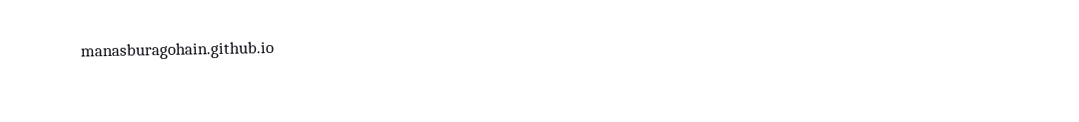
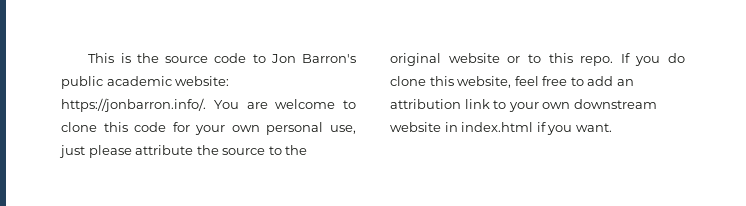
- manasburagohain.github.io
+ This is the source code to Jon Barron's public academic website: https://jonbarron.info/. You are welcome to clone this code for your own personal use, just please attribute the source to the original website or to this repo. If you do clone this website, feel free to add an attribution link to your own downstream website in index.html if you want.

